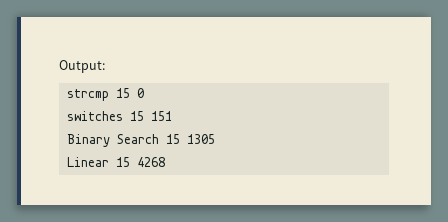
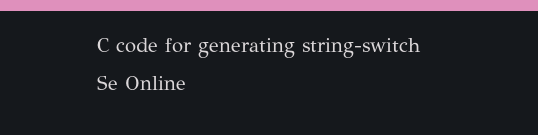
- Output:
- strcmp 15 0
- switches 15 151
- Binary Search 15 1305
- Linear 15 4268
+ C code for generating string-switch
+ Se Online

